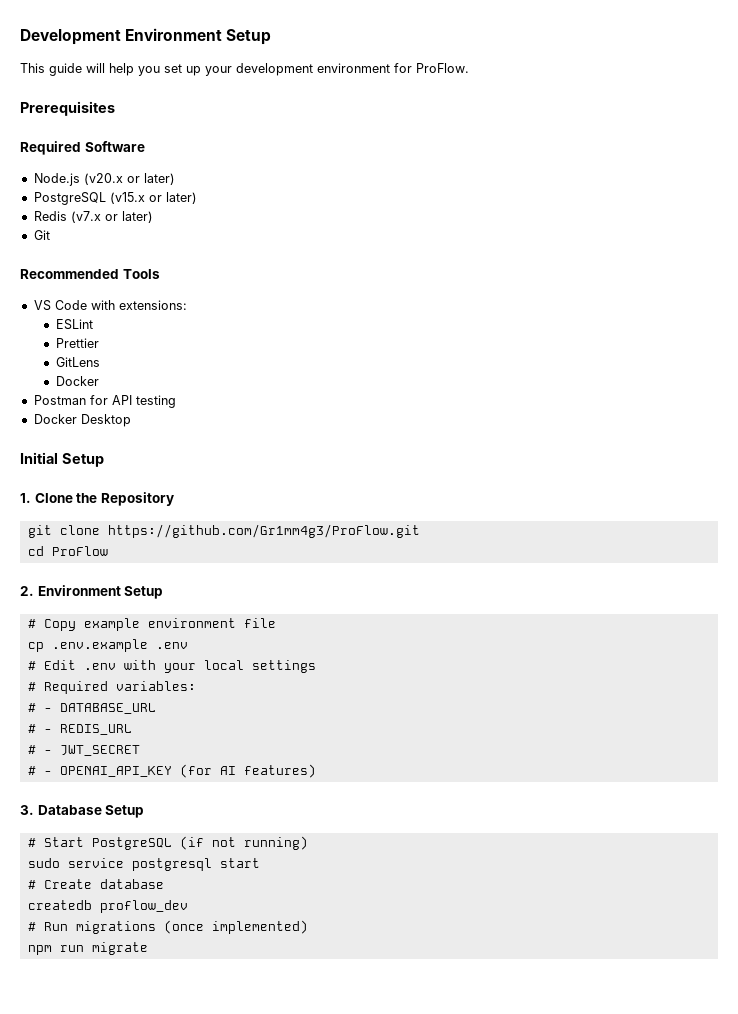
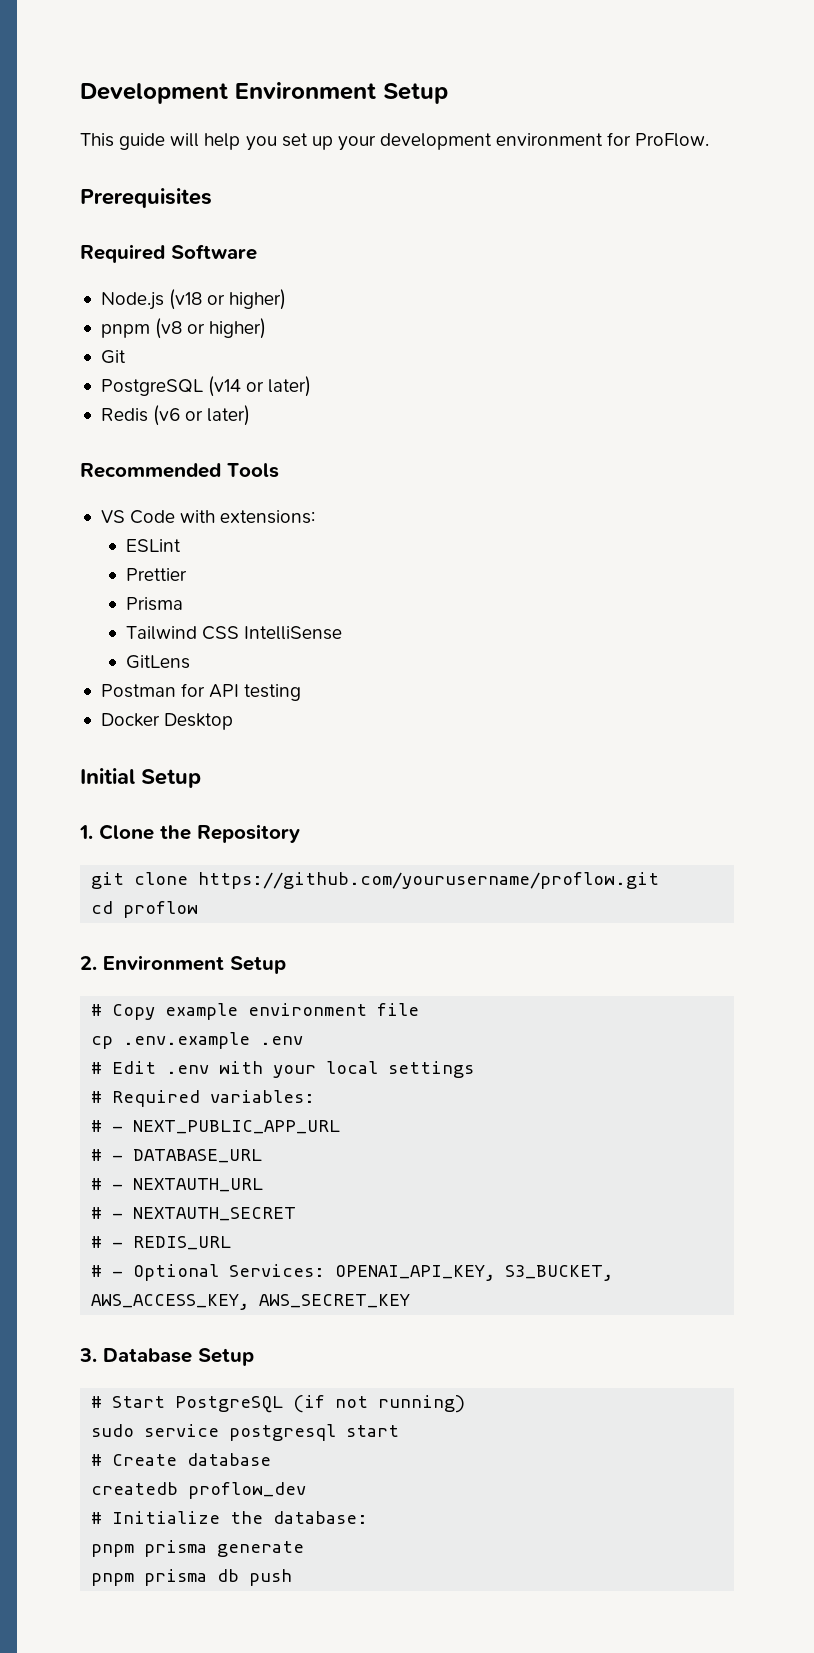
- Node.js (v20.x or later)
- PostgreSQL (v15.x or later)
+ Node.js (v18 or higher)
+ pnpm (v8 or higher)
+ Git
+ PostgreSQL (v14 or later)
- Redis (v7.x or later)
- Git
+ Redis (v6 or later)
+ Prisma
+ Tailwind CSS IntelliSense
  GitLens
- Docker
- git clone https://github.com/Gr1mm4g3/ProFlow.git
+ git clone https://github.com/yourusername/proflow.git
- cd ProFlow
+ cd proflow
+ # - NEXT_PUBLIC_APP_URL
+ # - NEXTAUTH_URL
+ # - NEXTAUTH_SECRET
- # - JWT_SECRET
- # - OPENAI_API_KEY (for AI features)
+ # - Optional Services: OPENAI_API_KEY, S3_BUCKET, AWS_ACCESS_KEY, AWS_SECRET_KEY
- # Run migrations (once implemented)
- npm run migrate
+ # Initialize the database:
+ pnpm prisma generate
+ pnpm prisma db push

